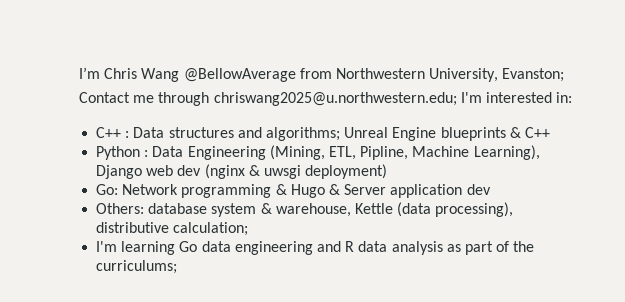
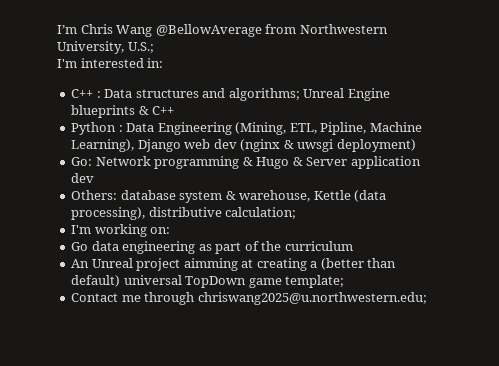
- I’m Chris Wang @BellowAverage from Northwestern University, Evanston;
- Contact me through chriswang2025@u.northwestern.edu; I'm interested in:
+ I’m Chris Wang @BellowAverage from Northwestern University, U.S.;
+ I'm interested in:
- I'm learning Go data engineering and R data analysis as part of the curriculums;
+ I'm working on:
+ Go data engineering as part of the curriculum
+ An Unreal project aimming at creating a (better than default) universal TopDown game template;
+ Contact me through chriswang2025@u.northwestern.edu;

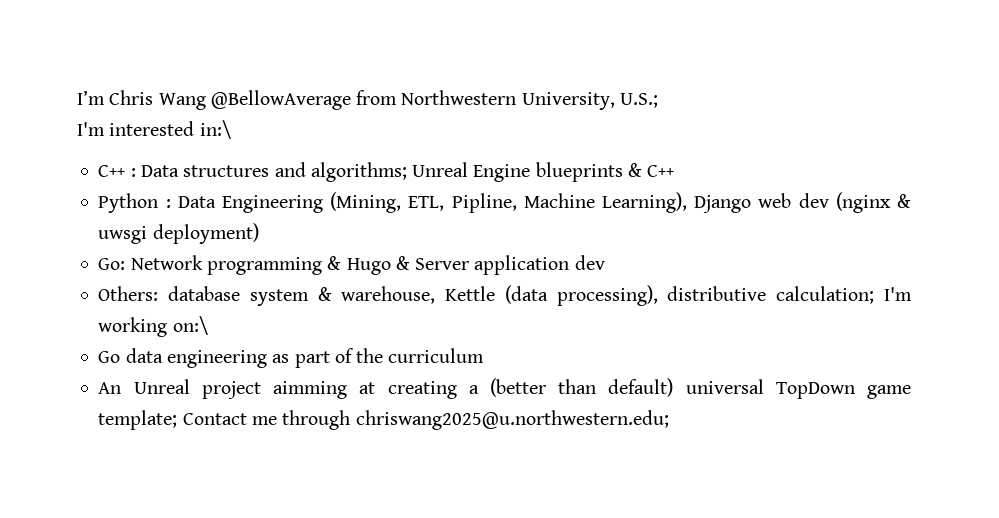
- I'm interested in:
+ I'm interested in:\
- Others: database system & warehouse, Kettle (data processing), distributive calculation;
- I'm working on:
+ Others: database system & warehouse, Kettle (data processing), distributive calculation; I'm working on:\
- An Unreal project aimming at creating a (better than default) universal TopDown game template;
- Contact me through chriswang2025@u.northwestern.edu;
+ An Unreal project aimming at creating a (better than default) universal TopDown game template; Contact me through chriswang2025@u.northwestern.edu;

